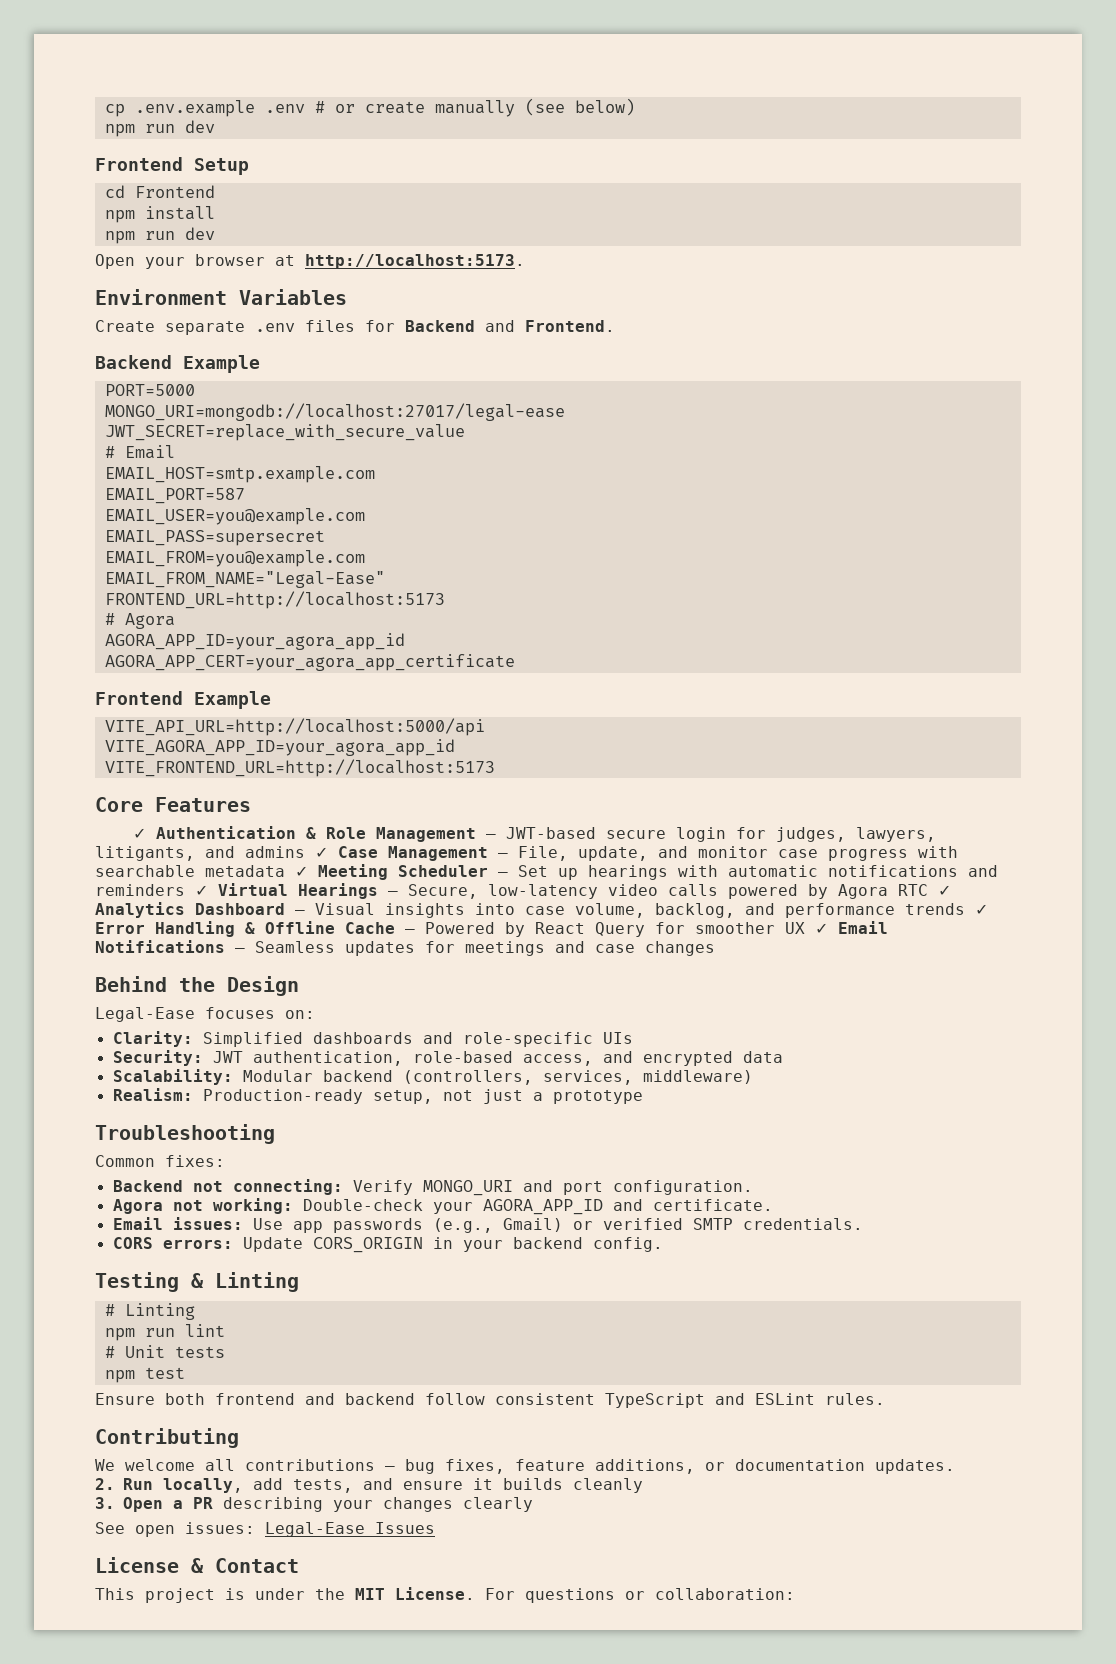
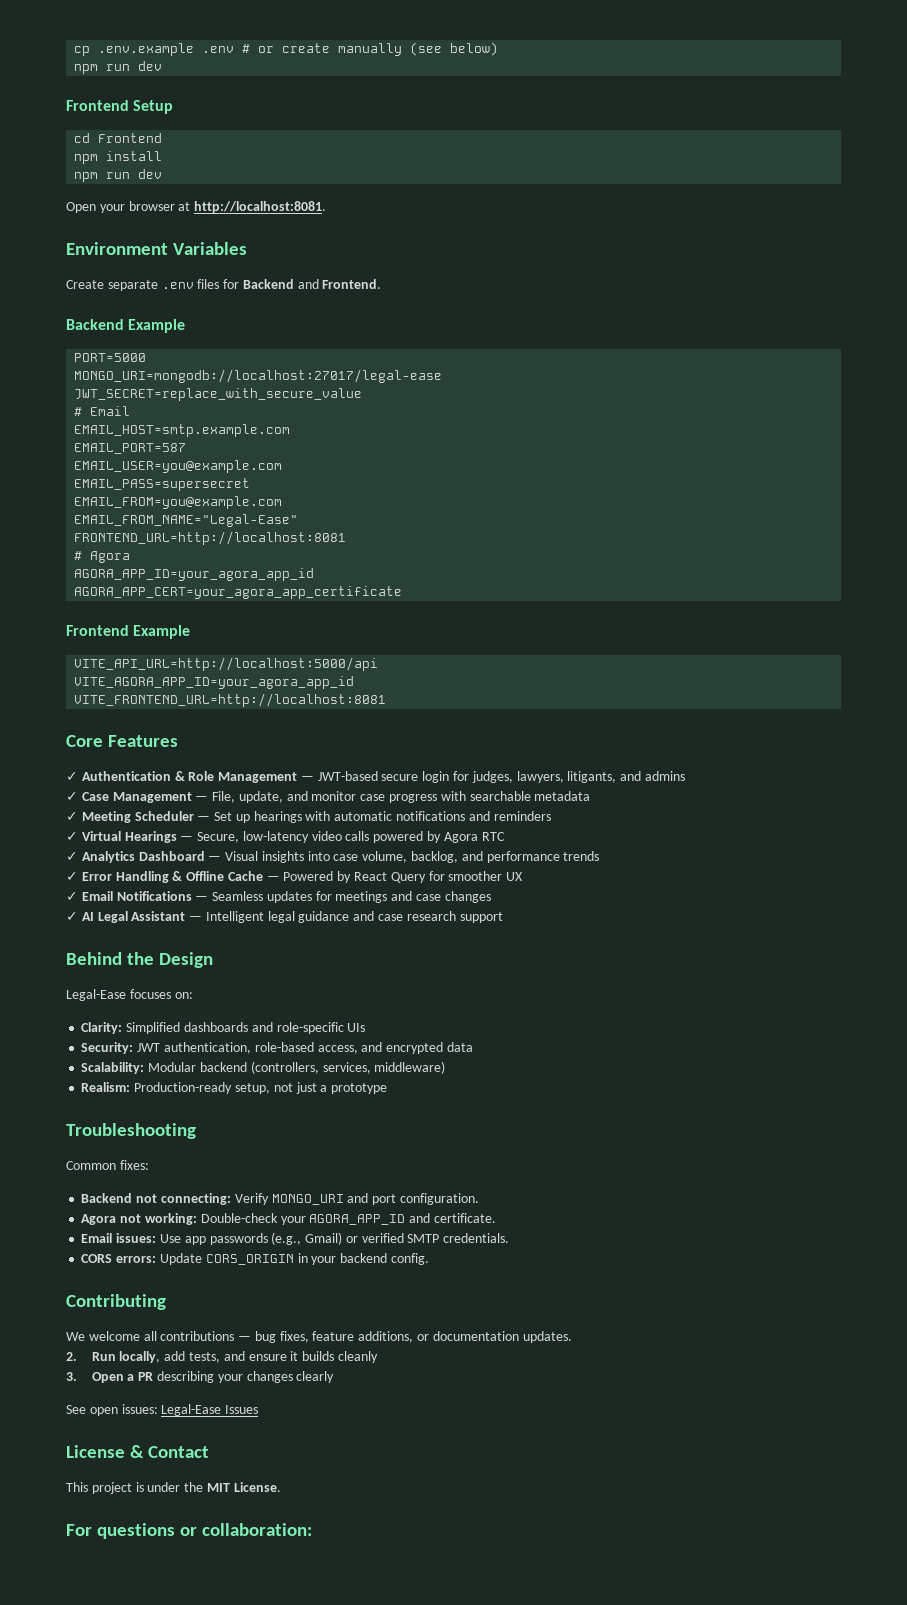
- Open your browser at http://localhost:5173.
+ Open your browser at http://localhost:8081.
- FRONTEND_URL=http://localhost:5173
+ FRONTEND_URL=http://localhost:8081
- VITE_FRONTEND_URL=http://localhost:5173
+ VITE_FRONTEND_URL=http://localhost:8081
- ✓ Authentication & Role Management — JWT-based secure login for judges, lawyers, litigants, and admins ✓ Case Management — File, update, and monitor case progress with searchable metadata ✓ Meeting Scheduler — Set up hearings with automatic notifications and reminders ✓ Virtual Hearings — Secure, low-latency video calls powered by Agora RTC ✓ Analytics Dashboard — Visual insights into case volume, backlog, and performance trends ✓ Error Handling & Offline Cache — Powered by React Query for smoother UX ✓ Email Notifications — Seamless updates for meetings and case changes
+ ✓ Authentication & Role Management — JWT-based secure login for judges, lawyers, litigants, and admins
+ ✓ Case Management — File, update, and monitor case progress with searchable metadata
+ ✓ Meeting Scheduler — Set up hearings with automatic notifications and reminders
+ ✓ Virtual Hearings — Secure, low-latency video calls powered by Agora RTC
+ ✓ Analytics Dashboard — Visual insights into case volume, backlog, and performance trends
+ ✓ Error Handling & Offline Cache — Powered by React Query for smoother UX
+ ✓ Email Notifications — Seamless updates for meetings and case changes
+ ✓ AI Legal Assistant — Intelligent legal guidance and case research support
- Testing & Linting
- # Linting
- npm run lint
- # Unit tests
- npm test
- Ensure both frontend and backend follow consistent TypeScript and ESLint rules.
- This project is under the MIT License. For questions or collaboration:
+ This project is under the MIT License.
+ For questions or collaboration:

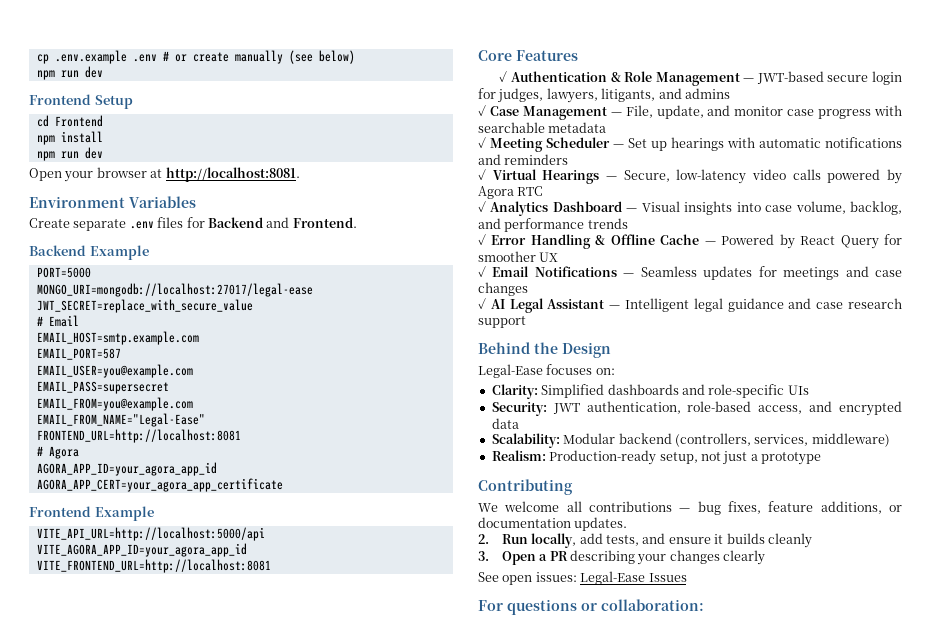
- Troubleshooting
- Common fixes:
- Backend not connecting: Verify MONGO_URI and port configuration.
- Agora not working: Double-check your AGORA_APP_ID and certificate.
- Email issues: Use app passwords (e.g., Gmail) or verified SMTP credentials.
- CORS errors: Update CORS_ORIGIN in your backend config.
- License & Contact
- This project is under the MIT License.

